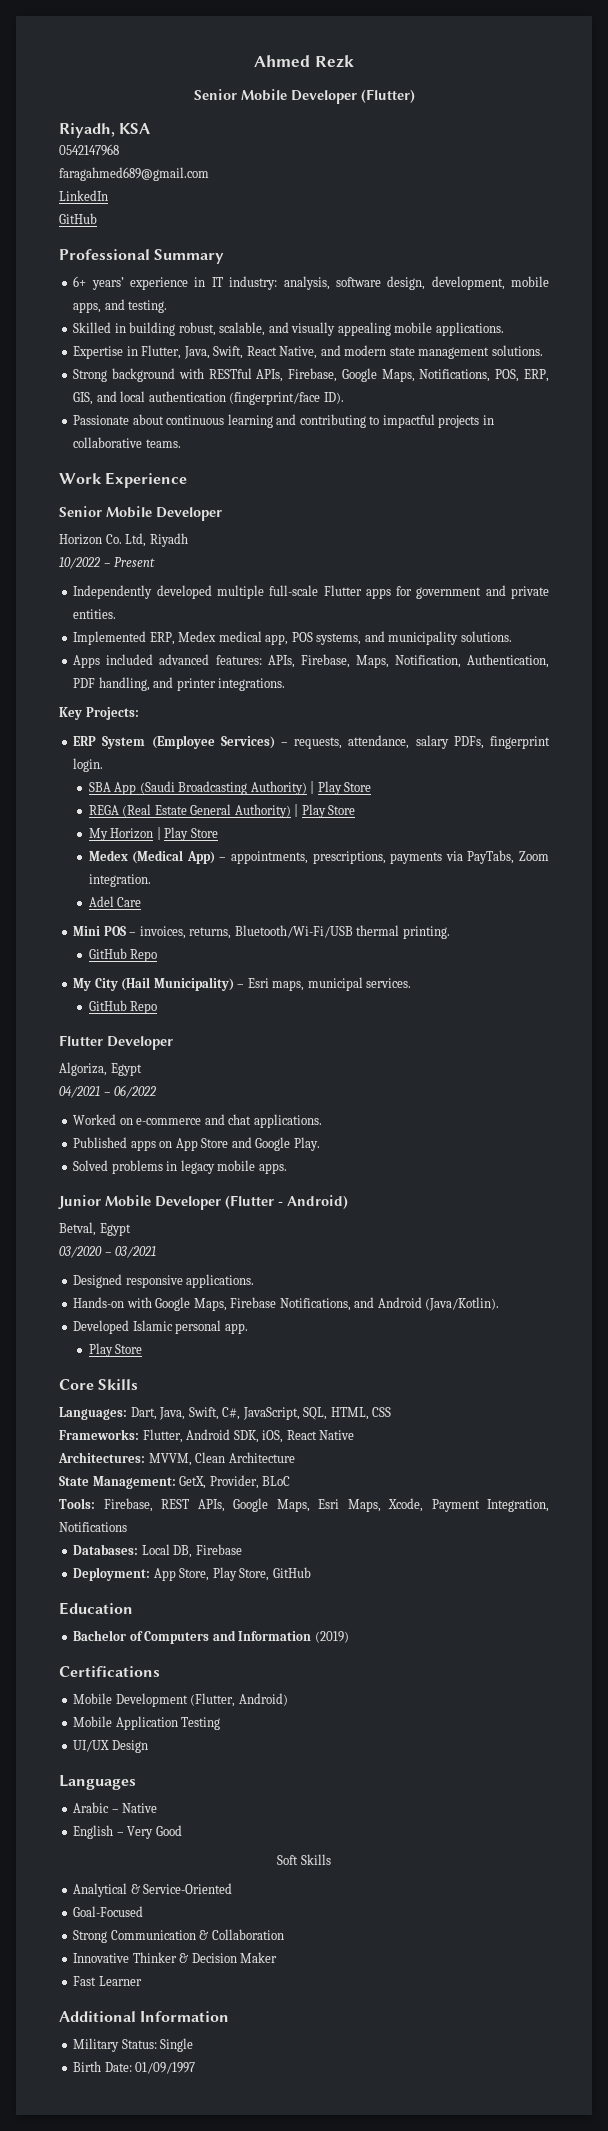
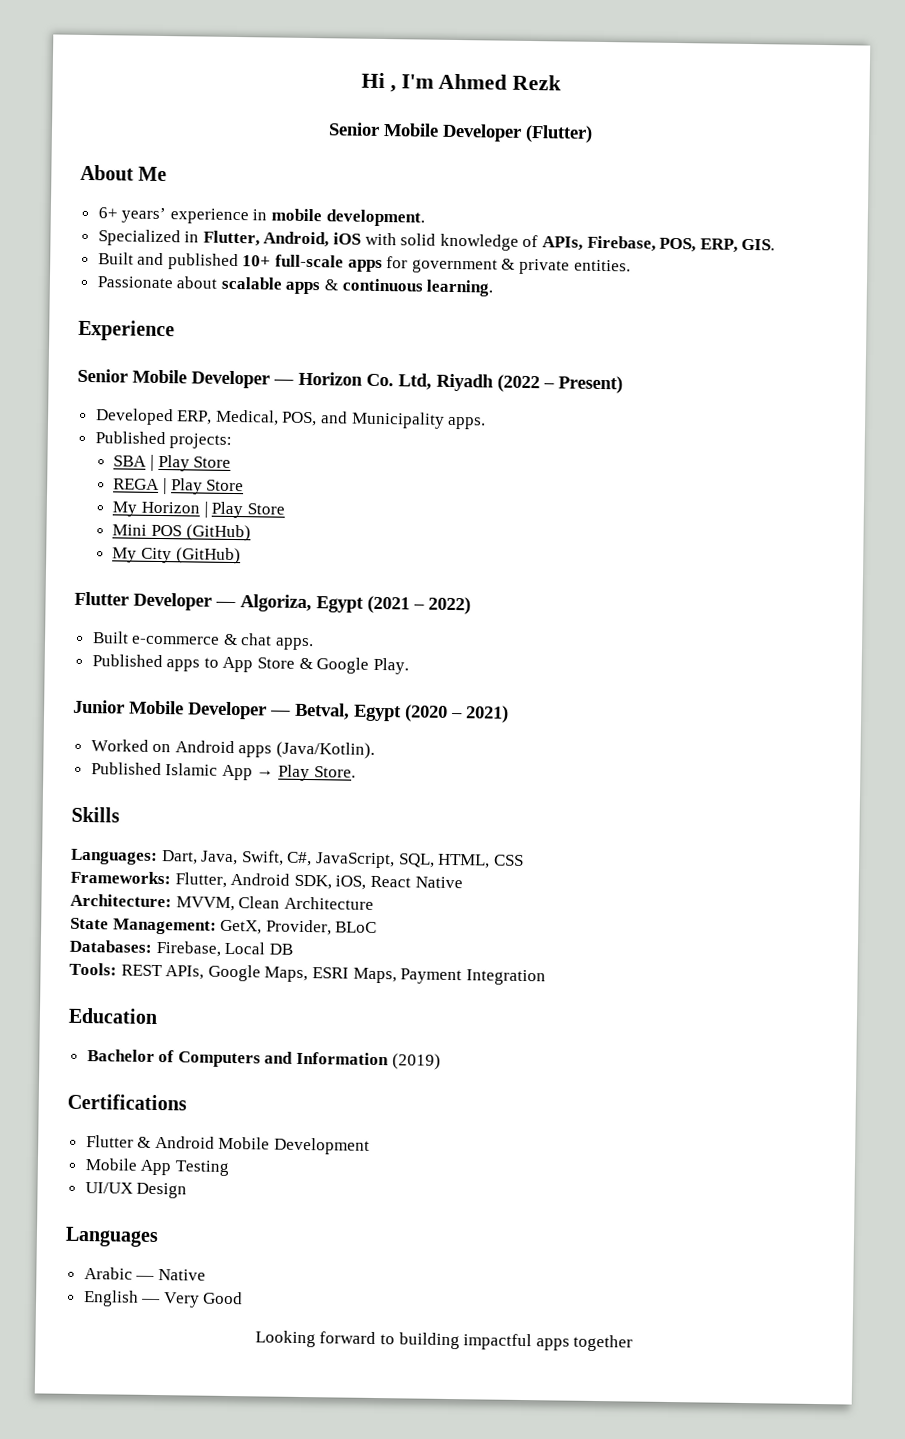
- Ahmed Rezk
+ Hi , I'm Ahmed Rezk
- Riyadh, KSA
- 0542147968
- faragahmed689@gmail.com
- LinkedIn
- GitHub
- Professional Summary
- 6+ years’ experience in IT industry: analysis, software design, development, mobile apps, and testing.
- Skilled in building robust, scalable, and visually appealing mobile applications.
- Expertise in Flutter, Java, Swift, React Native, and modern state management solutions.
- Strong background with RESTful APIs, Firebase, Google Maps, Notifications, POS, ERP, GIS, and local authentication (fingerprint/face ID).
- Passionate about continuous learning and contributing to impactful projects in collaborative teams.
- Work Experience
- Senior Mobile Developer
- Horizon Co. Ltd, Riyadh
- 10/2022 – Present
- Independently developed multiple full-scale Flutter apps for government and private entities.
- Implemented ERP, Medex medical app, POS systems, and municipality solutions.
- Apps included advanced features: APIs, Firebase, Maps, Notification, Authentication, PDF handling, and printer integrations.
- Key Projects:
- ERP System (Employee Services) – requests, attendance, salary PDFs, fingerprint login.
- SBA App (Saudi Broadcasting Authority) | Play Store
+ About Me
+ 6+ years’ experience in mobile development.
+ Specialized in Flutter, Android, iOS with solid knowledge of APIs, Firebase, POS, ERP, GIS.
+ Built and published 10+ full-scale apps for government & private entities.
+ Passionate about scalable apps & continuous learning.
+ Experience
+ Senior Mobile Developer — Horizon Co. Ltd, Riyadh (2022 – Present)
+ Developed ERP, Medical, POS, and Municipality apps.
+ Published projects:
+ SBA | Play Store
- REGA (Real Estate General Authority) | Play Store
+ REGA | Play Store
- Medex (Medical App) – appointments, prescriptions, payments via PayTabs, Zoom integration.
- Adel Care
- Mini POS – invoices, returns, Bluetooth/Wi-Fi/USB thermal printing.
- GitHub Repo
- My City (Hail Municipality) – Esri maps, municipal services.
- GitHub Repo
+ Mini POS (GitHub)
+ My City (GitHub)
- Flutter Developer
- Algoriza, Egypt
- 04/2021 – 06/2022
- Worked on e-commerce and chat applications.
+ Flutter Developer — Algoriza, Egypt (2021 – 2022)
+ Built e-commerce & chat apps.
- Published apps on App Store and Google Play.
+ Published apps to App Store & Google Play.
- Solved problems in legacy mobile apps.
- Junior Mobile Developer (Flutter - Android)
- Betval, Egypt
- 03/2020 – 03/2021
- Designed responsive applications.
- Hands-on with Google Maps, Firebase Notifications, and Android (Java/Kotlin).
- Developed Islamic personal app.
- Play Store
- Core Skills
+ Junior Mobile Developer — Betval, Egypt (2020 – 2021)
+ Worked on Android apps (Java/Kotlin).
+ Published Islamic App → Play Store.
+ Skills
- Architectures: MVVM, Clean Architecture
+ Architecture: MVVM, Clean Architecture
+ Databases: Firebase, Local DB
- Tools: Firebase, REST APIs, Google Maps, Esri Maps, Xcode, Payment Integration, Notifications
- Databases: Local DB, Firebase
- Deployment: App Store, Play Store, GitHub
+ Tools: REST APIs, Google Maps, ESRI Maps, Payment Integration
- Mobile Development (Flutter, Android)
- Mobile Application Testing
+ Flutter & Android Mobile Development
+ Mobile App Testing
- Arabic – Native
+ Arabic — Native
- English – Very Good
+ English — Very Good
- Soft Skills
- Analytical & Service-Oriented
- Goal-Focused
- Strong Communication & Collaboration
- Innovative Thinker & Decision Maker
- Fast Learner
- Additional Information
- Military Status: Single
- Birth Date: 01/09/1997
+ Looking forward to building impactful apps together

